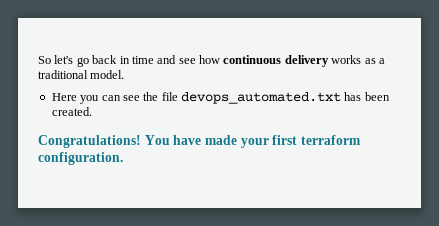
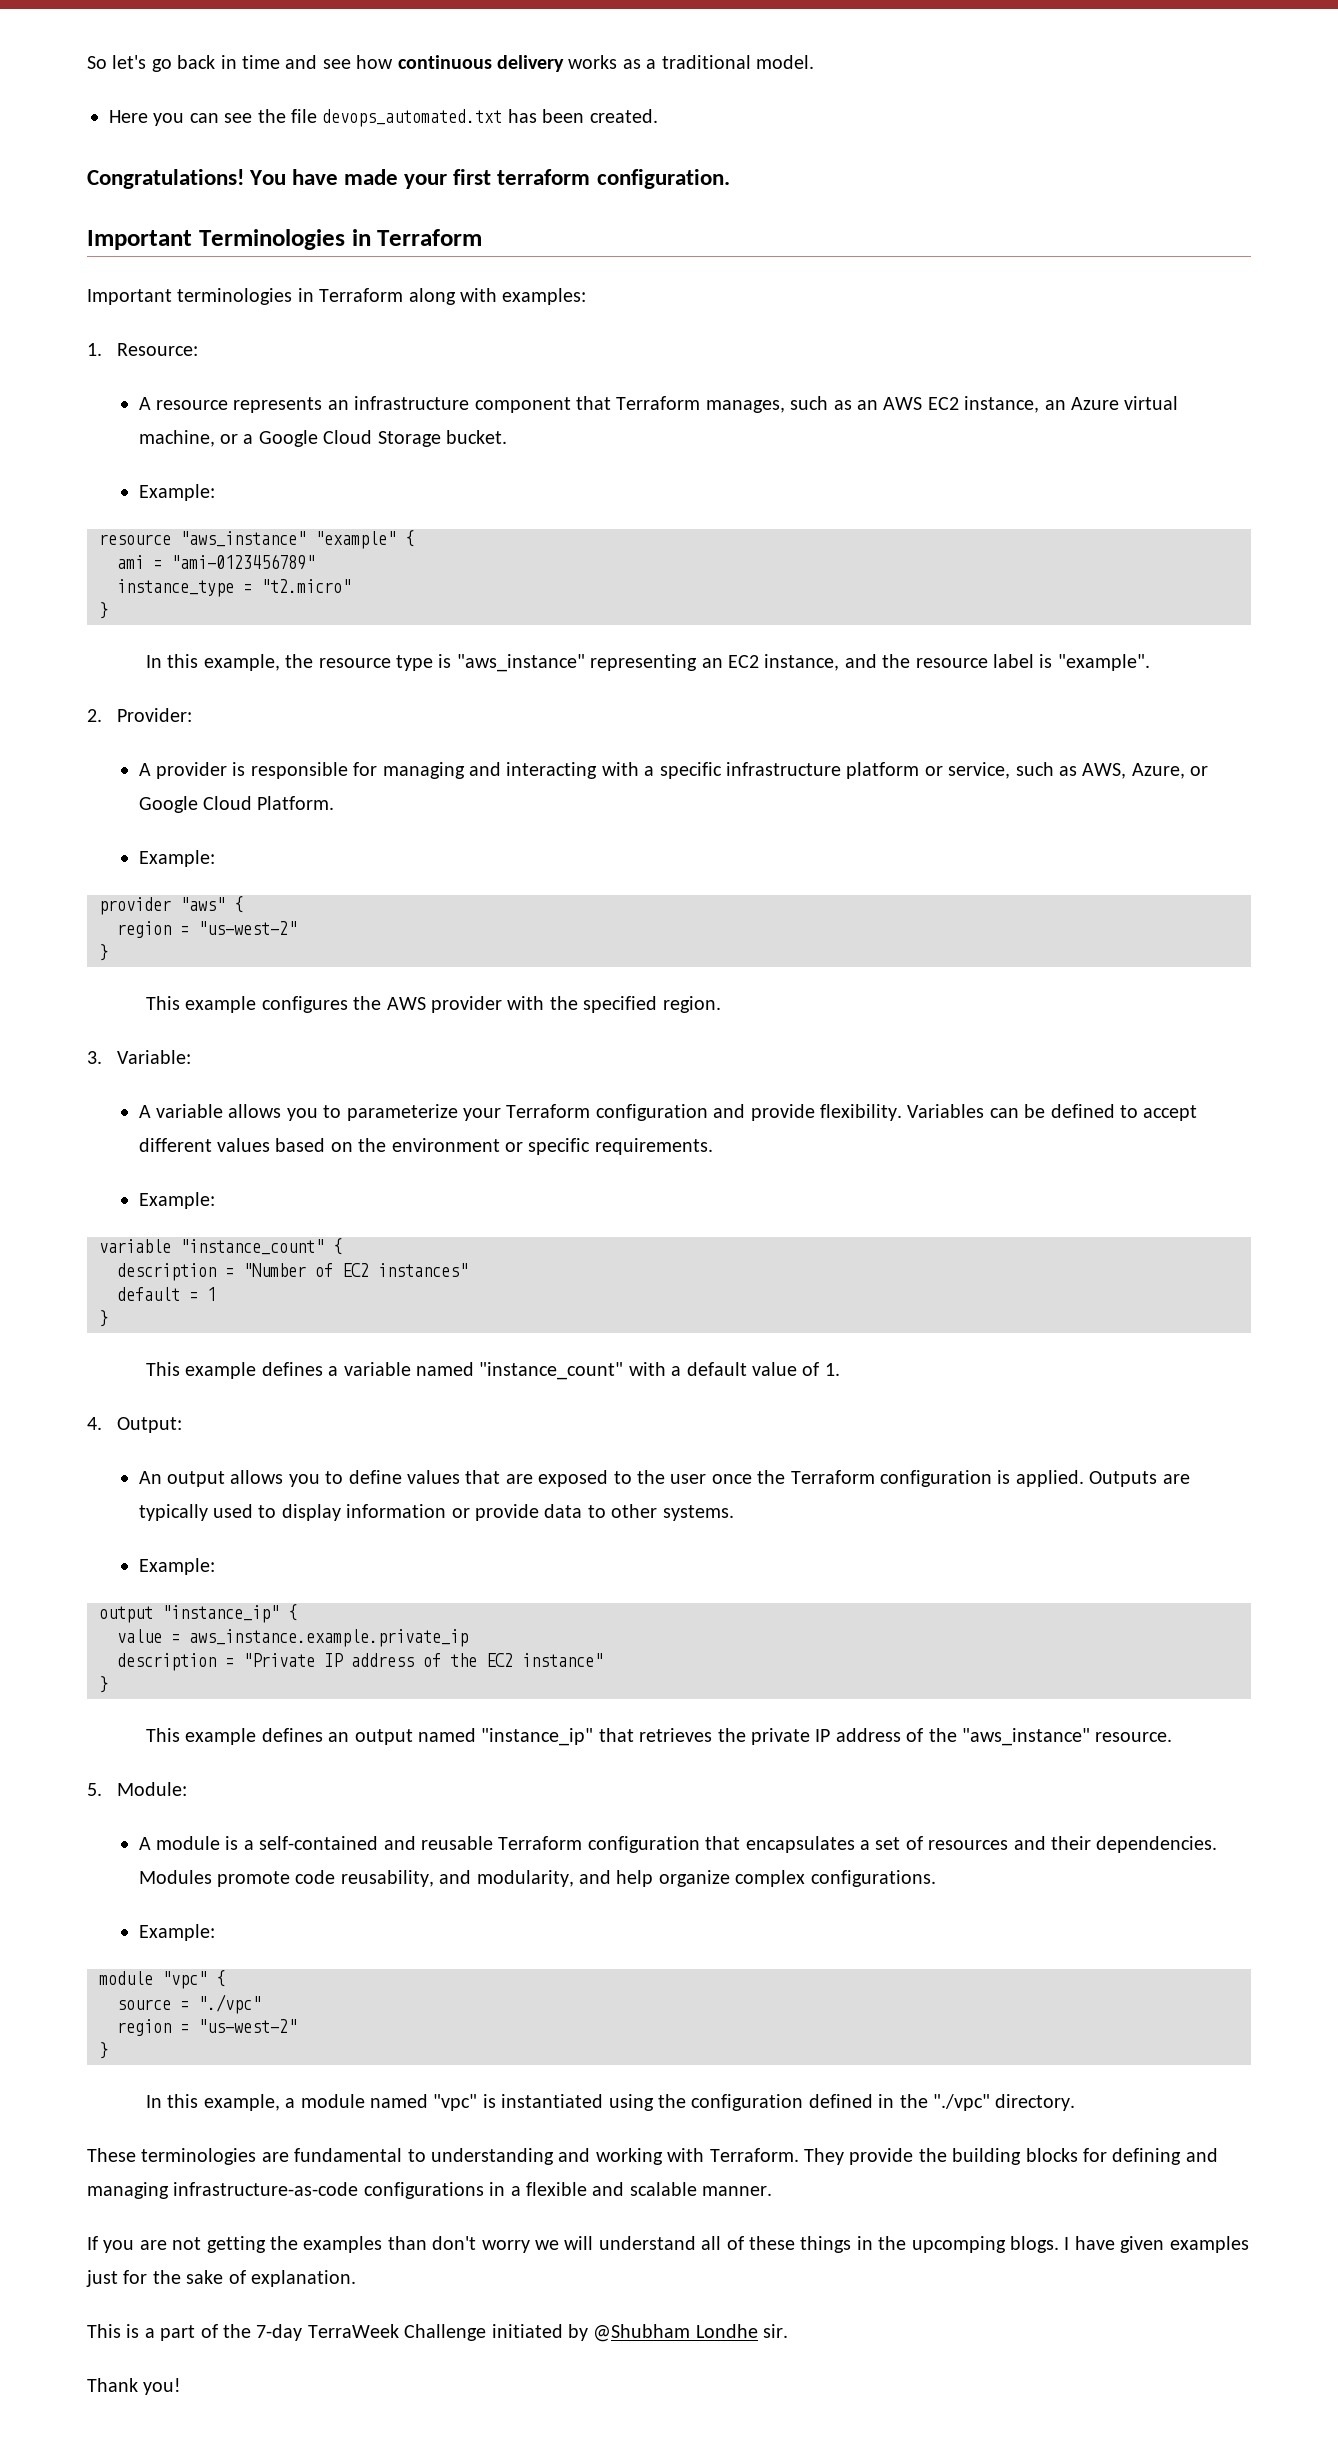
+ Important Terminologies in Terraform
+ Important terminologies in Terraform along with examples:
+ 1. Resource:
+ A resource represents an infrastructure component that Terraform manages, such as an AWS EC2 instance, an Azure virtual machine, or a Google Cloud Storage bucket.
+ Example:
+ resource "aws_instance" "example" {
+ ami = "ami-0123456789"
+ instance_type = "t2.micro"
+ }
+ In this example, the resource type is "aws_instance" representing an EC2 instance, and the resource label is "example".
+ 2. Provider:
+ A provider is responsible for managing and interacting with a specific infrastructure platform or service, such as AWS, Azure, or Google Cloud Platform.
+ Example:
+ provider "aws" {
+ region = "us-west-2"
+ }
+ This example configures the AWS provider with the specified region.
+ 3. Variable:
+ A variable allows you to parameterize your Terraform configuration and provide flexibility. Variables can be defined to accept different values based on the environment or specific requirements.
+ Example:
+ variable "instance_count" {
+ description = "Number of EC2 instances"
+ default = 1
+ }
+ This example defines a variable named "instance_count" with a default value of 1.
+ 4. Output:
+ An output allows you to define values that are exposed to the user once the Terraform configuration is applied. Outputs are typically used to display information or provide data to other systems.
+ Example:
+ output "instance_ip" {
+ value = aws_instance.example.private_ip
+ description = "Private IP address of the EC2 instance"
+ }
+ This example defines an output named "instance_ip" that retrieves the private IP address of the "aws_instance" resource.
+ 5. Module:
+ A module is a self-contained and reusable Terraform configuration that encapsulates a set of resources and their dependencies. Modules promote code reusability, and modularity, and help organize complex configurations.
+ Example:
+ module "vpc" {
+ source = "./vpc"
+ region = "us-west-2"
+ }
+ In this example, a module named "vpc" is instantiated using the configuration defined in the "./vpc" directory.
+ These terminologies are fundamental to understanding and working with Terraform. They provide the building blocks for defining and managing infrastructure-as-code configurations in a flexible and scalable manner.
+ If you are not getting the examples than don't worry we will understand all of these things in the upcomping blogs. I have given examples just for the sake of explanation.
+ This is a part of the 7-day TerraWeek Challenge initiated by @Shubham Londhe sir.
+ Thank you!

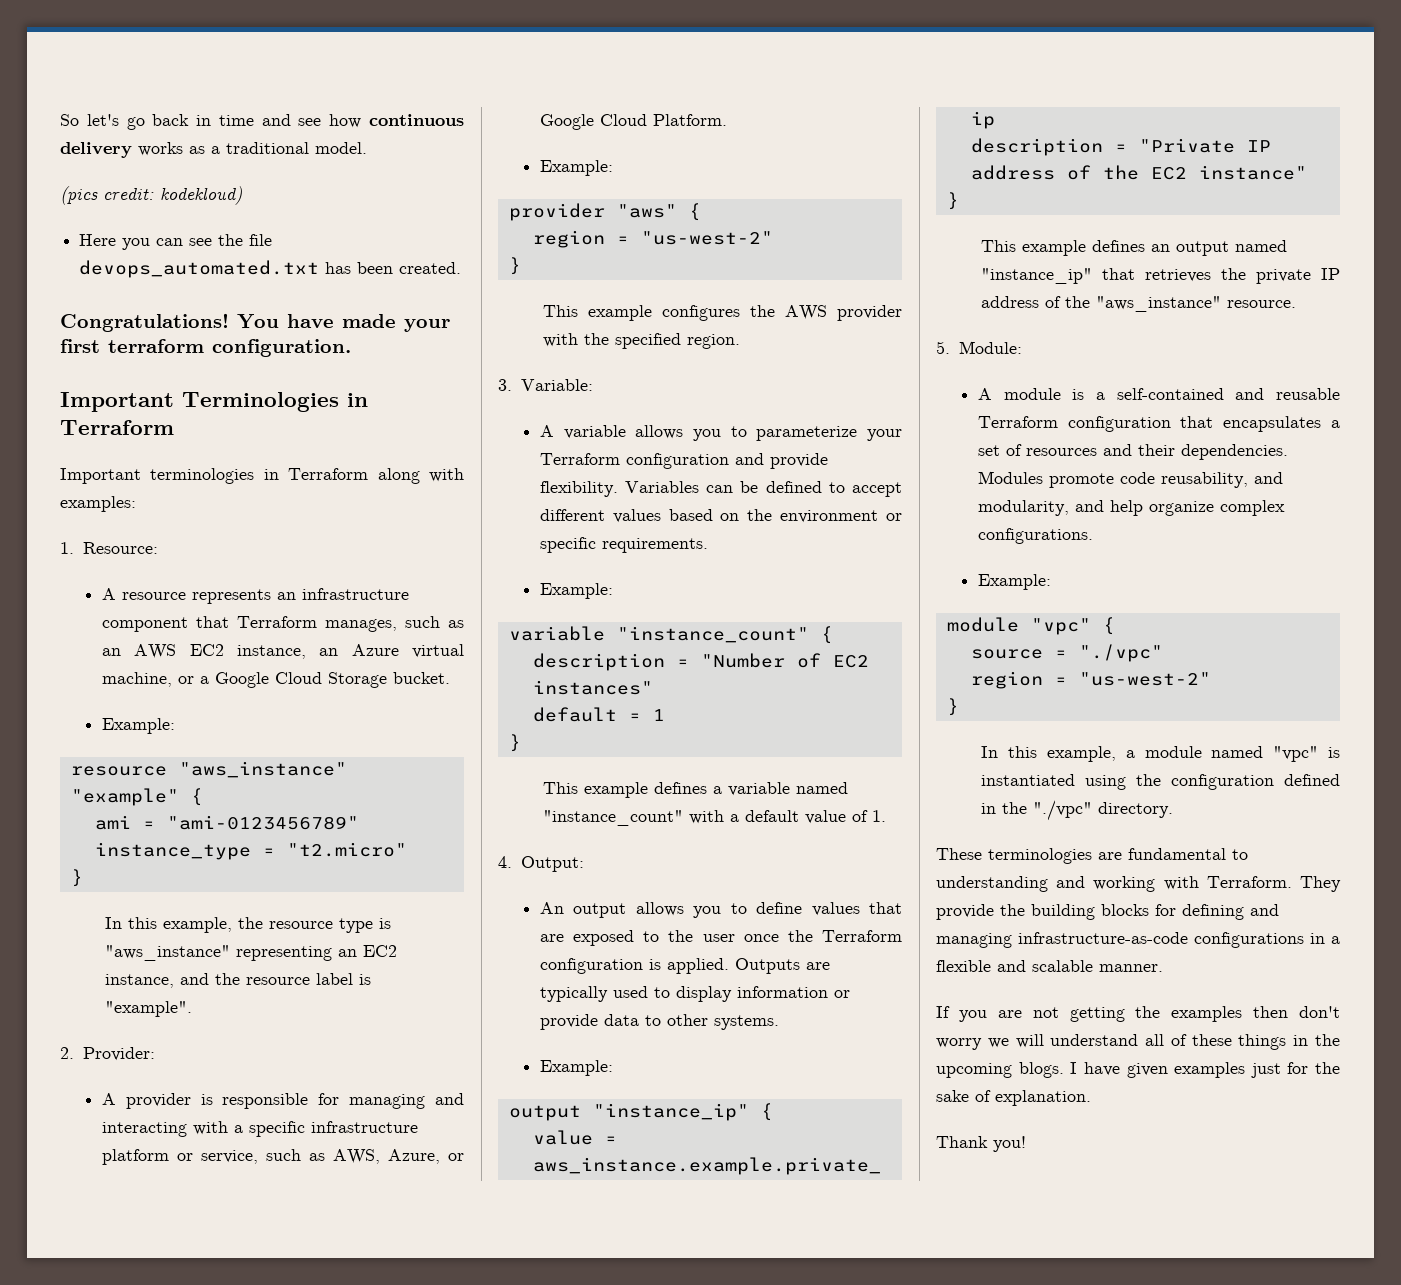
+ (pics credit: kodekloud)
- If you are not getting the examples than don't worry we will understand all of these things in the upcomping blogs.
+ If you are not getting the examples then don't worry we will understand all of these things in the upcoming blogs.
- This is a part of the 7-day TerraWeek Challenge initiated by @Shubham Londhe sir.

